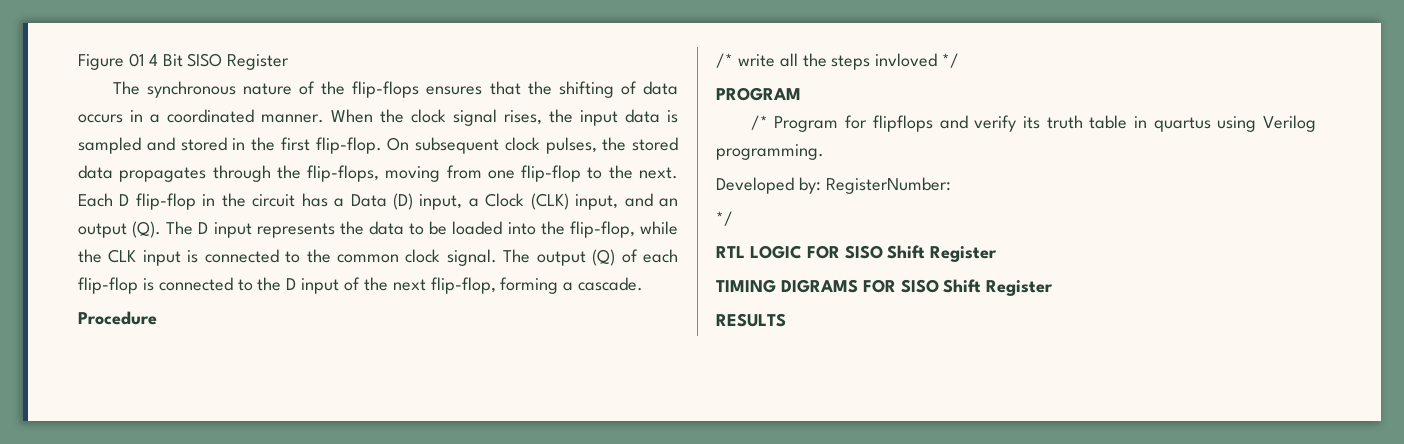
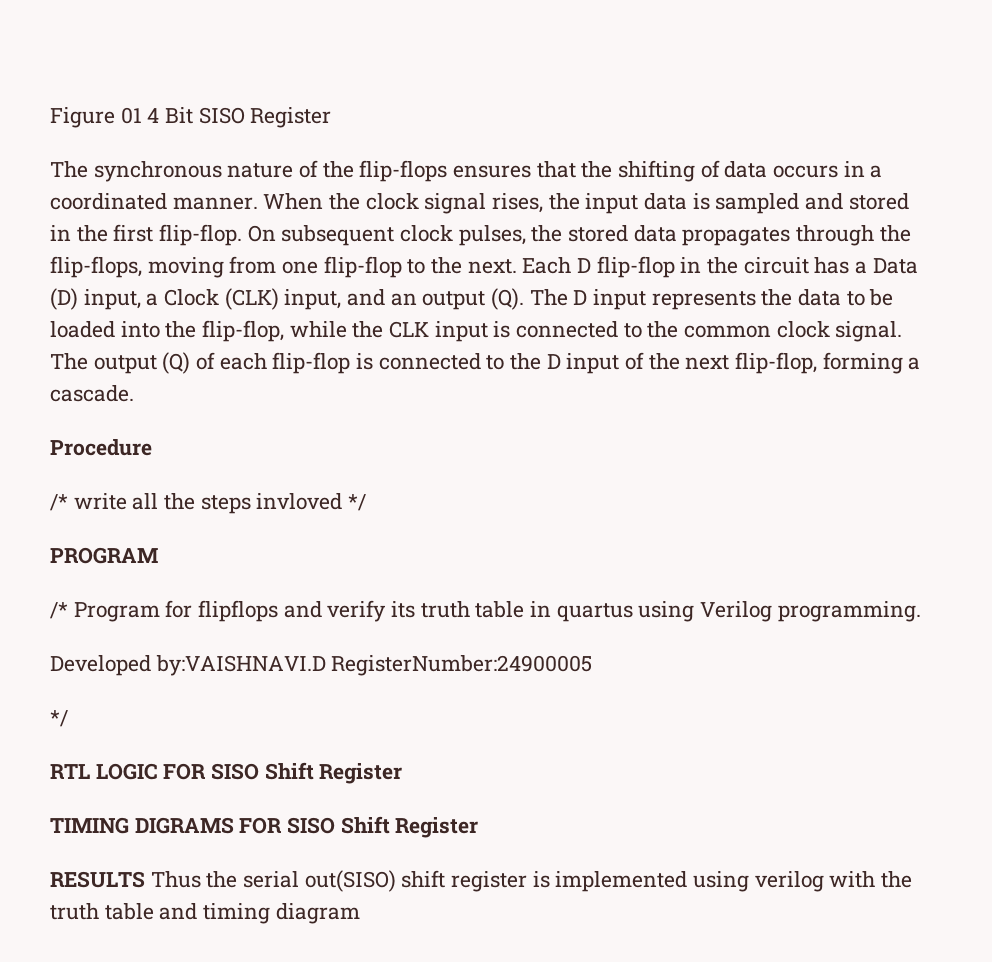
- Developed by: RegisterNumber:
+ Developed by:VAISHNAVI.D RegisterNumber:24900005
- RESULTS
+ RESULTS Thus the serial out(SISO) shift register is implemented using verilog with the truth table and timing diagram

